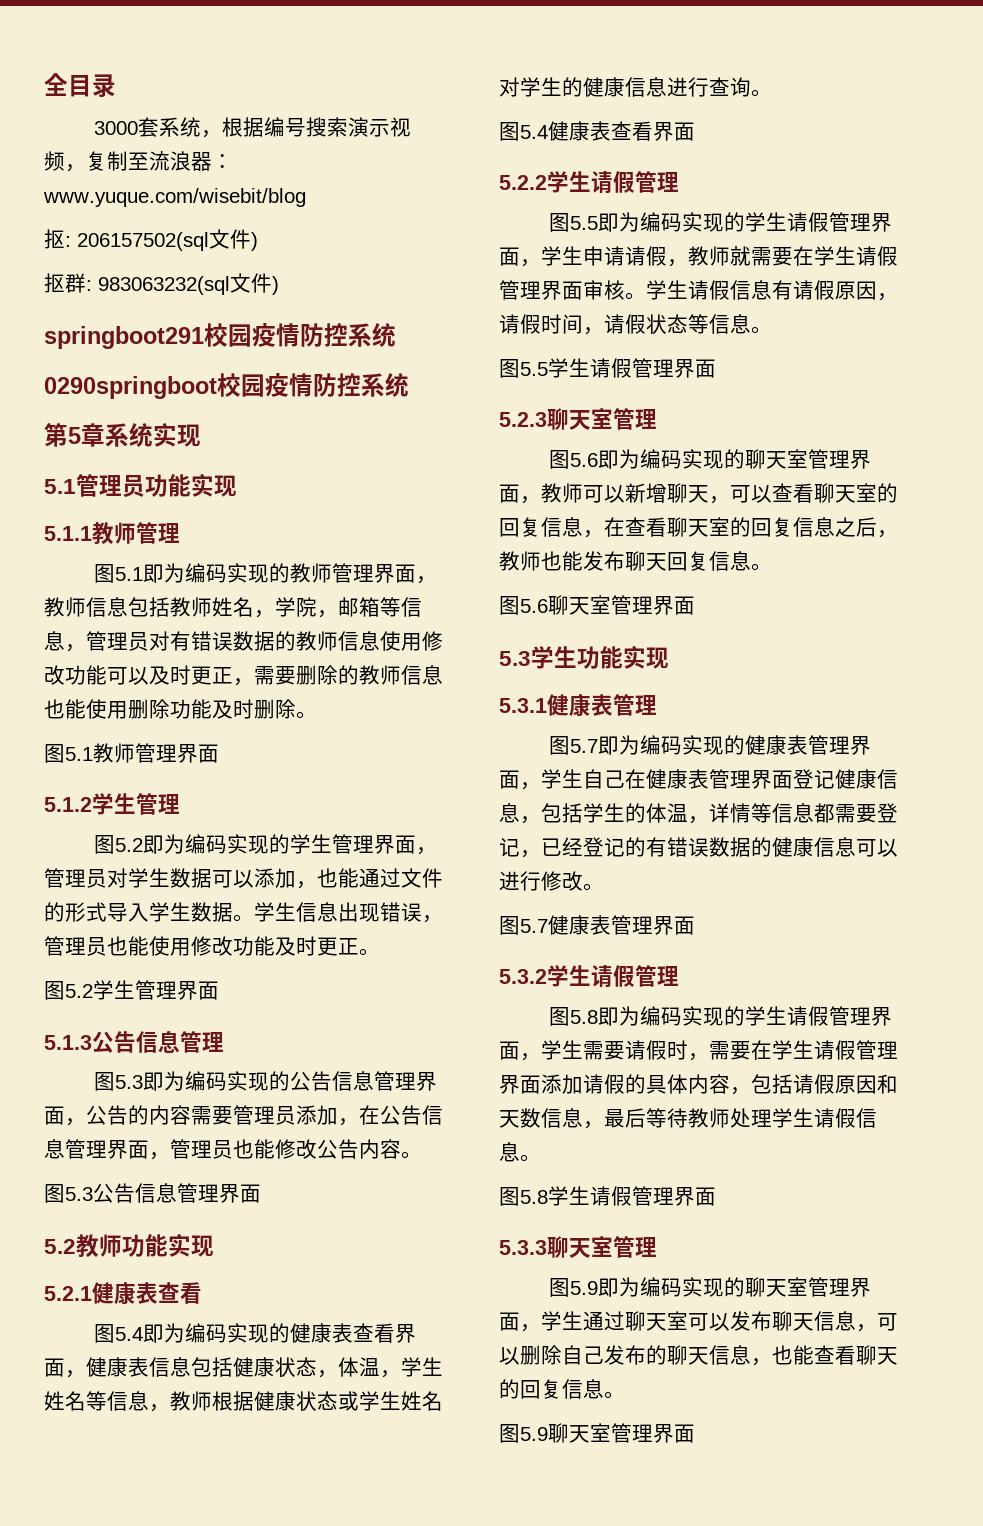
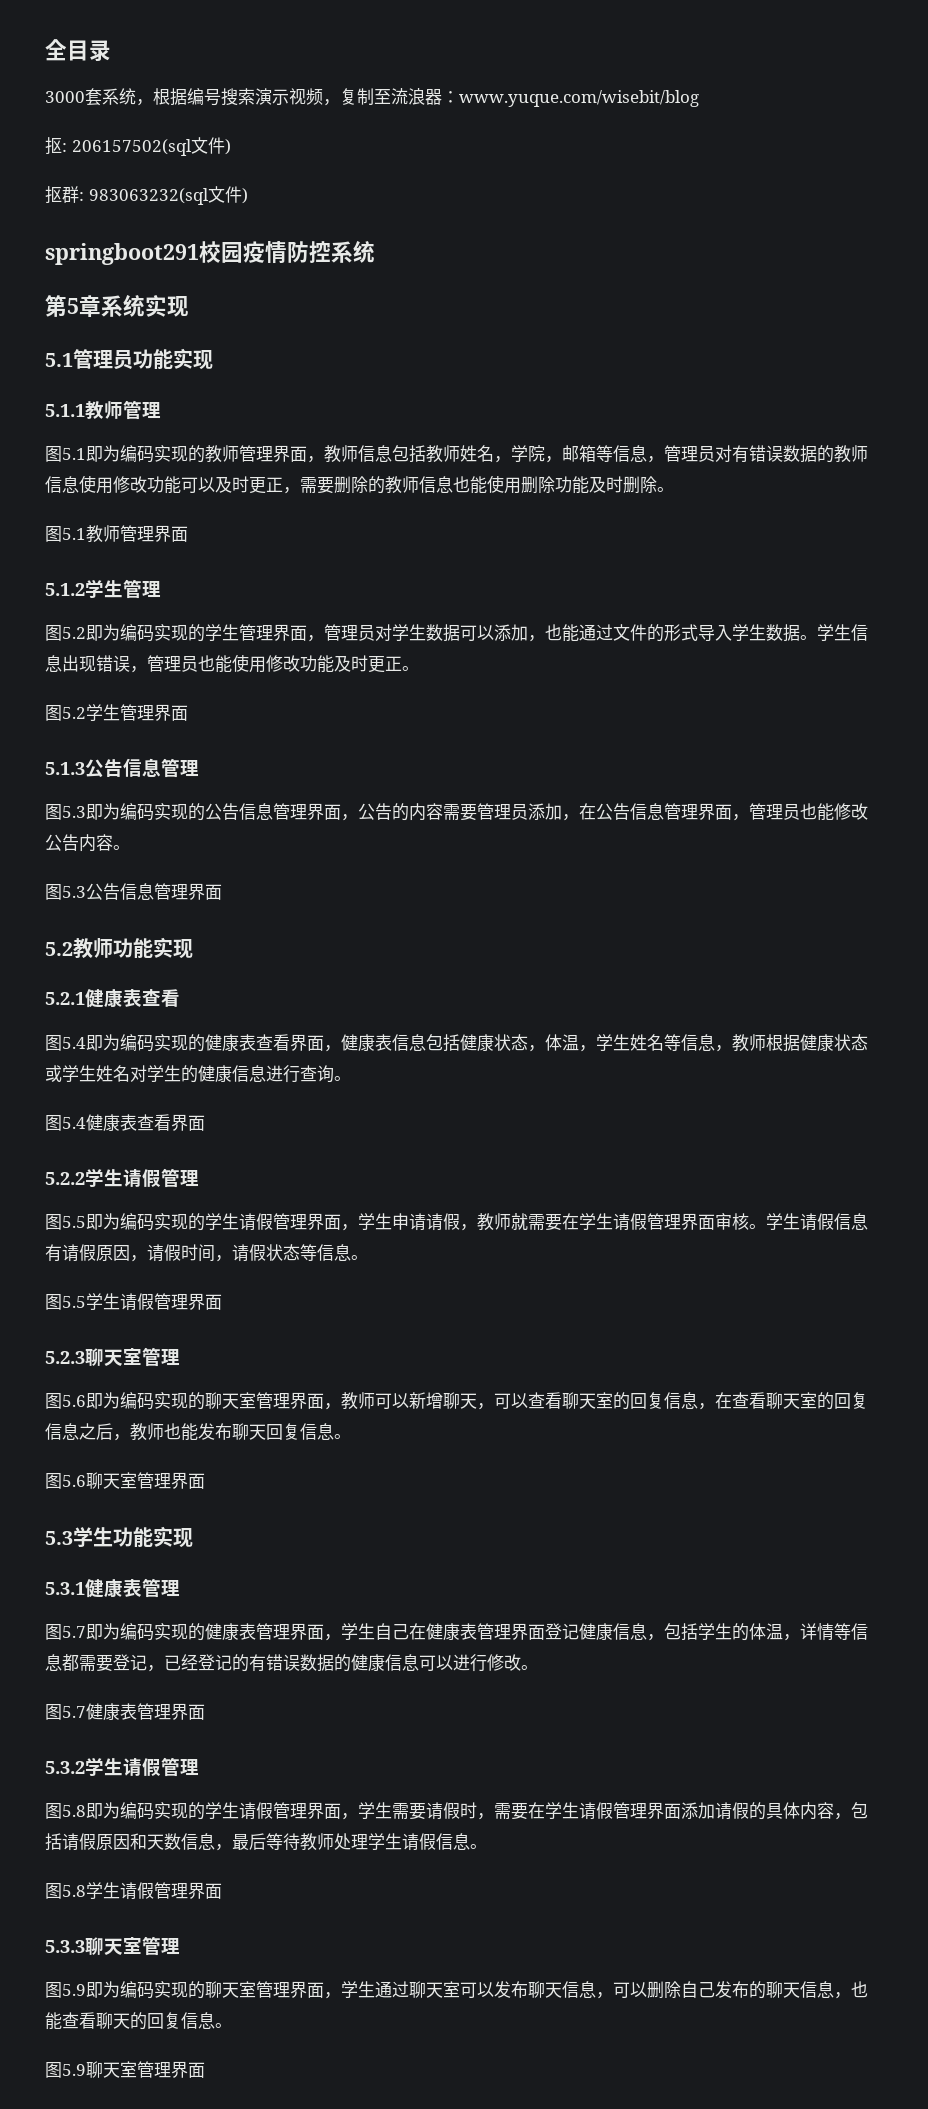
- 0290springboot校园疫情防控系统

